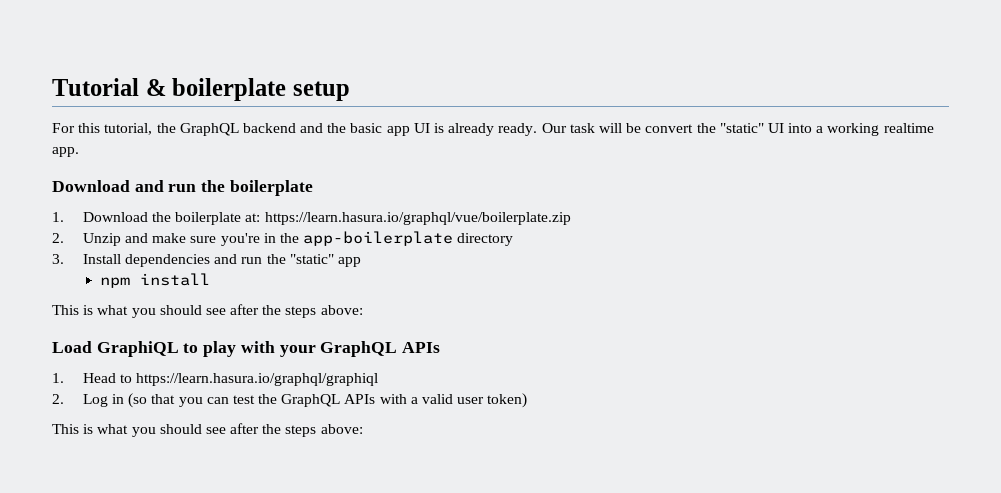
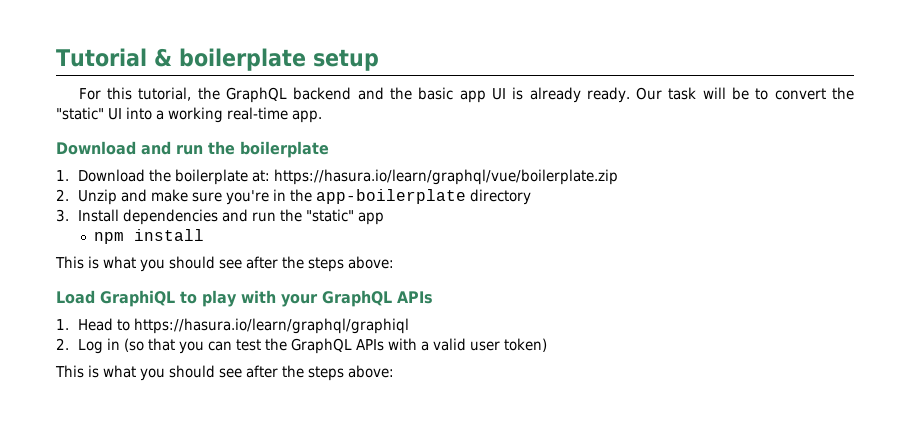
- Our task will be convert the "static" UI into a working realtime app.
+ Our task will be to convert the "static" UI into a working real-time app.
- 1. Download the boilerplate at: https://learn.hasura.io/graphql/vue/boilerplate.zip
+ 1. Download the boilerplate at: https://hasura.io/learn/graphql/vue/boilerplate.zip
- 1. Head to https://learn.hasura.io/graphql/graphiql
+ 1. Head to https://hasura.io/learn/graphql/graphiql

